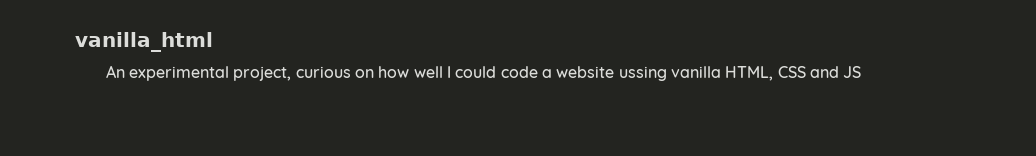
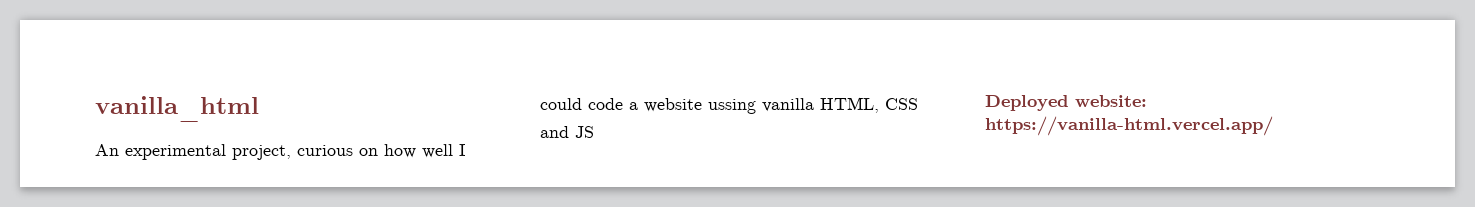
+ Deployed website: https://vanilla-html.vercel.app/

